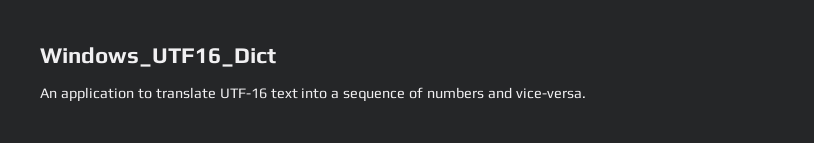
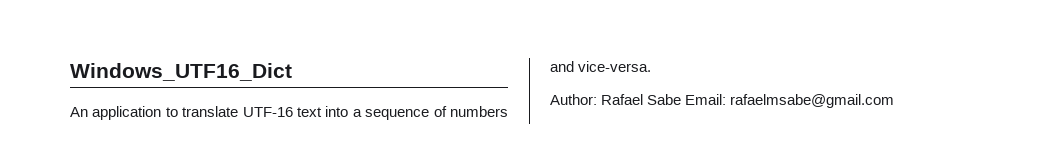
+ Author: Rafael Sabe Email: rafaelmsabe@gmail.com

